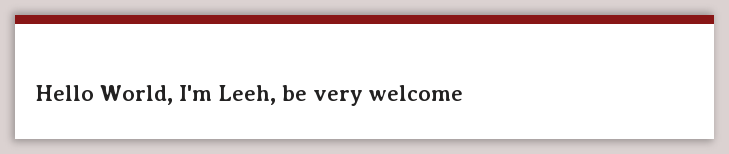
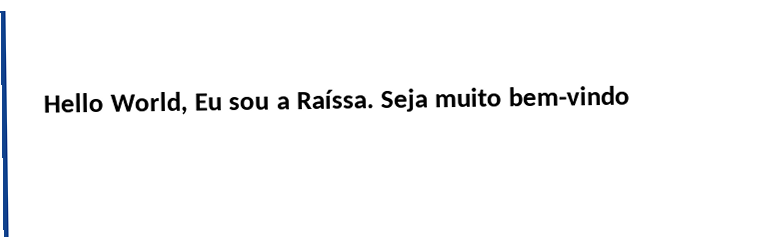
- Hello World, I'm Leeh, be very welcome
+ Hello World, Eu sou a Raíssa. Seja muito bem-vindo

